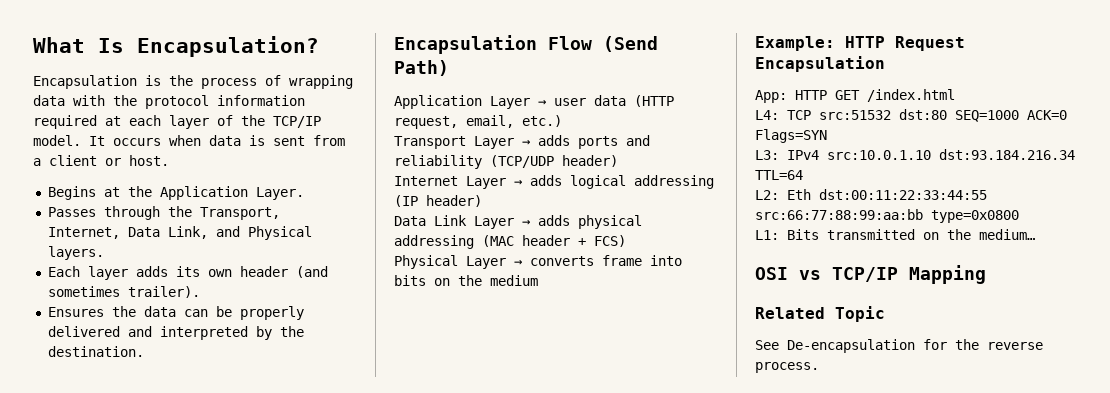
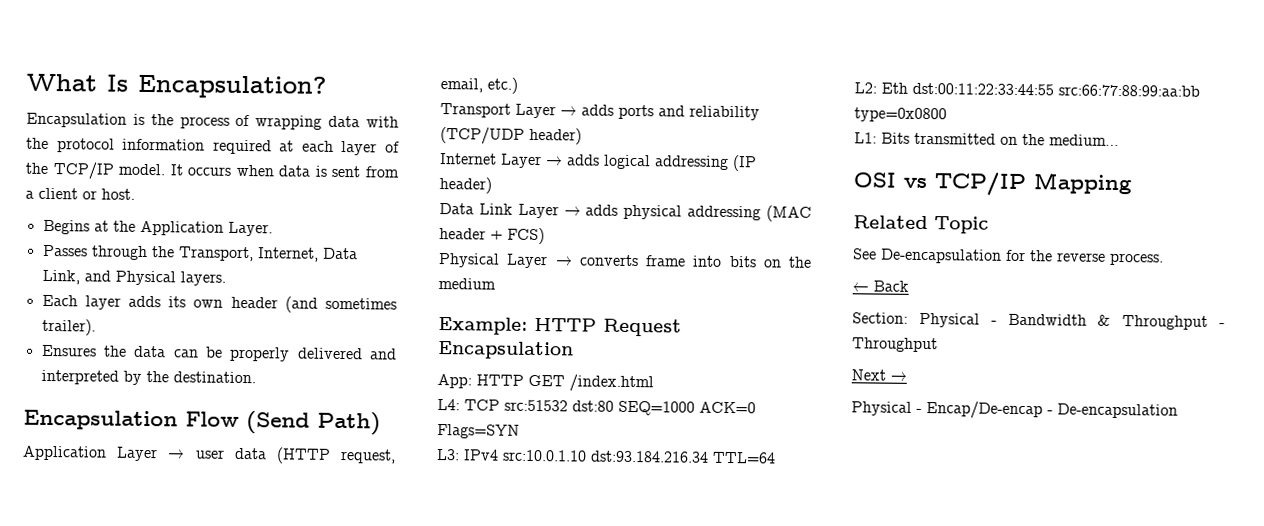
+ ← Back
+ Section: Physical - Bandwidth & Throughput - Throughput
+ Next →
+ Physical - Encap/De-encap - De-encapsulation

